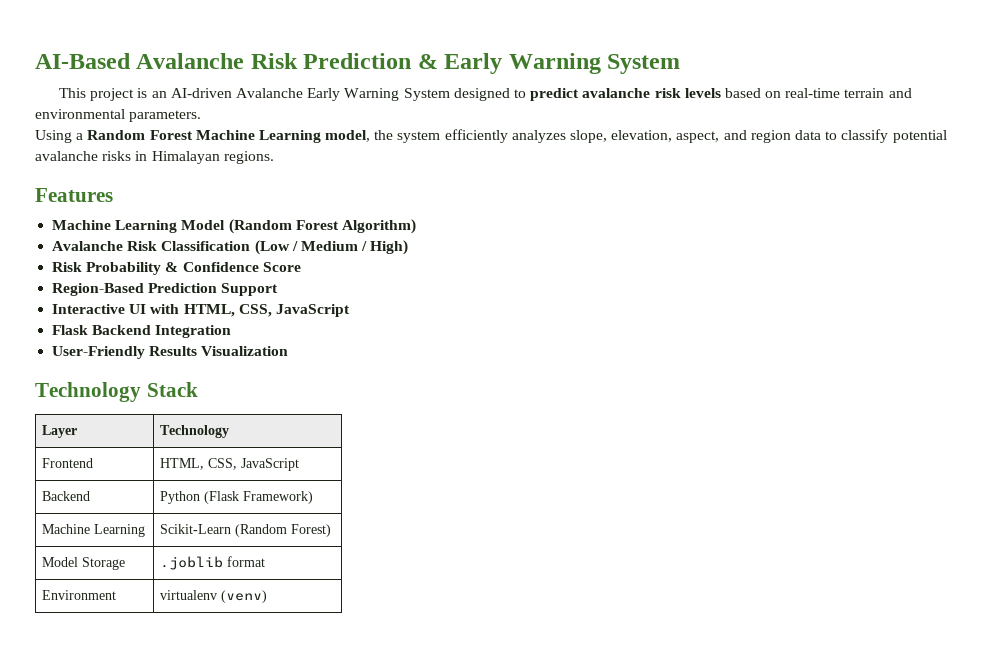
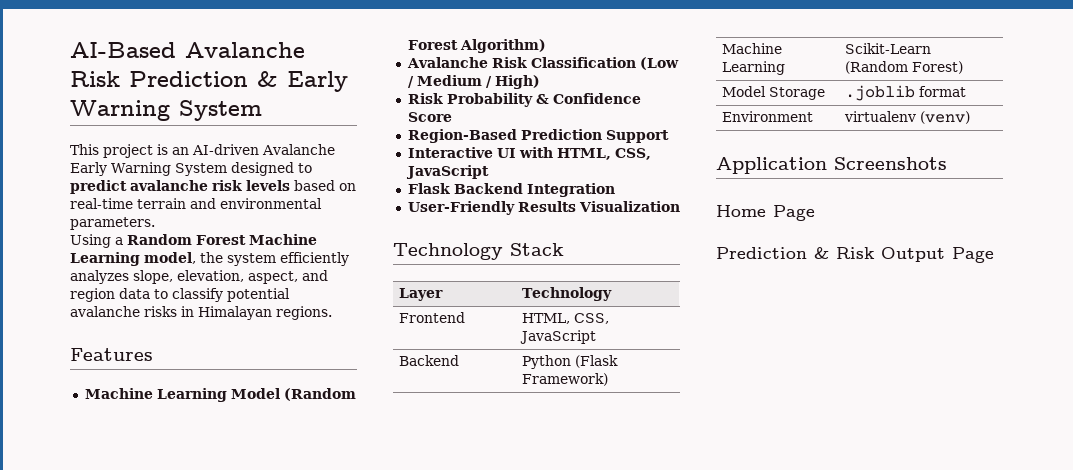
+ Application Screenshots
+ Home Page
+ Prediction & Risk Output Page

